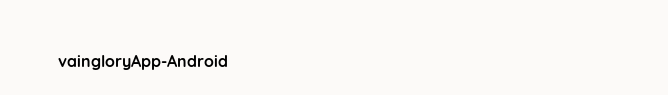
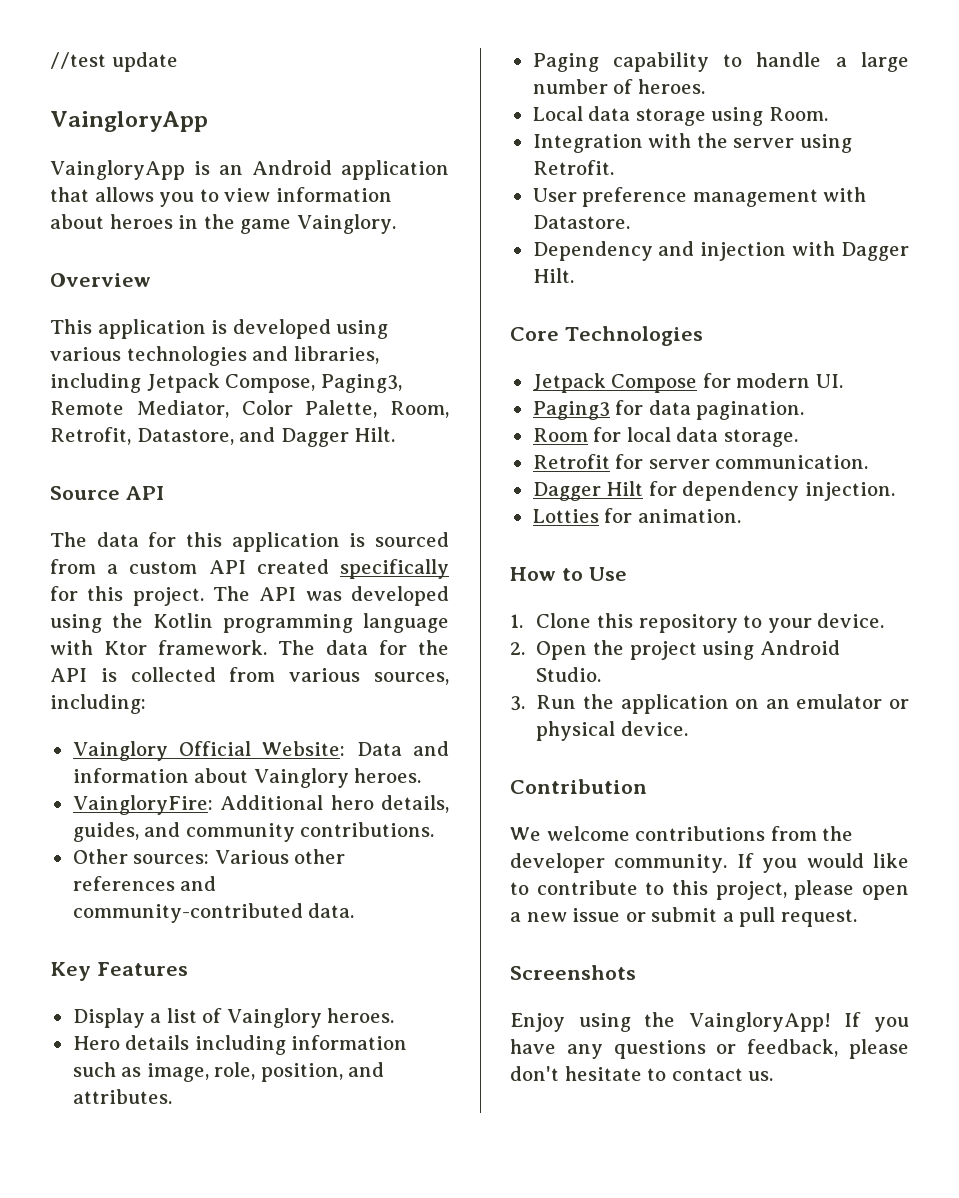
- vaingloryApp-Android
+ //test update
+ VaingloryApp
+ VaingloryApp is an Android application that allows you to view information about heroes in the game Vainglory.
+ Overview
+ This application is developed using various technologies and libraries, including Jetpack Compose, Paging3, Remote Mediator, Color Palette, Room, Retrofit, Datastore, and Dagger Hilt.
+ Source API
+ The data for this application is sourced from a custom API created specifically for this project. The API was developed using the Kotlin programming language with Ktor framework. The data for the API is collected from various sources, including:
+ Vainglory Official Website: Data and information about Vainglory heroes.
+ VaingloryFire: Additional hero details, guides, and community contributions.
+ Other sources: Various other references and community-contributed data.
+ Key Features
+ Display a list of Vainglory heroes.
+ Hero details including information such as image, role, position, and attributes.
+ Paging capability to handle a large number of heroes.
+ Local data storage using Room.
+ Integration with the server using Retrofit.
+ User preference management with Datastore.
+ Dependency and injection with Dagger Hilt.
+ Core Technologies
+ Jetpack Compose for modern UI.
+ Paging3 for data pagination.
+ Room for local data storage.
+ Retrofit for server communication.
+ Dagger Hilt for dependency injection.
+ Lotties for animation.
+ How to Use
+ 1. Clone this repository to your device.
+ 2. Open the project using Android Studio.
+ 3. Run the application on an emulator or physical device.
+ Contribution
+ We welcome contributions from the developer community. If you would like to contribute to this project, please open a new issue or submit a pull request.
+ Screenshots
+ Enjoy using the VaingloryApp! If you have any questions or feedback, please don't hesitate to contact us.

